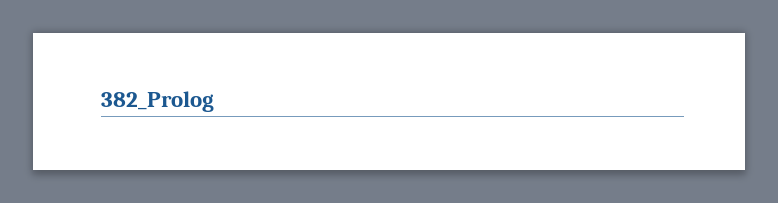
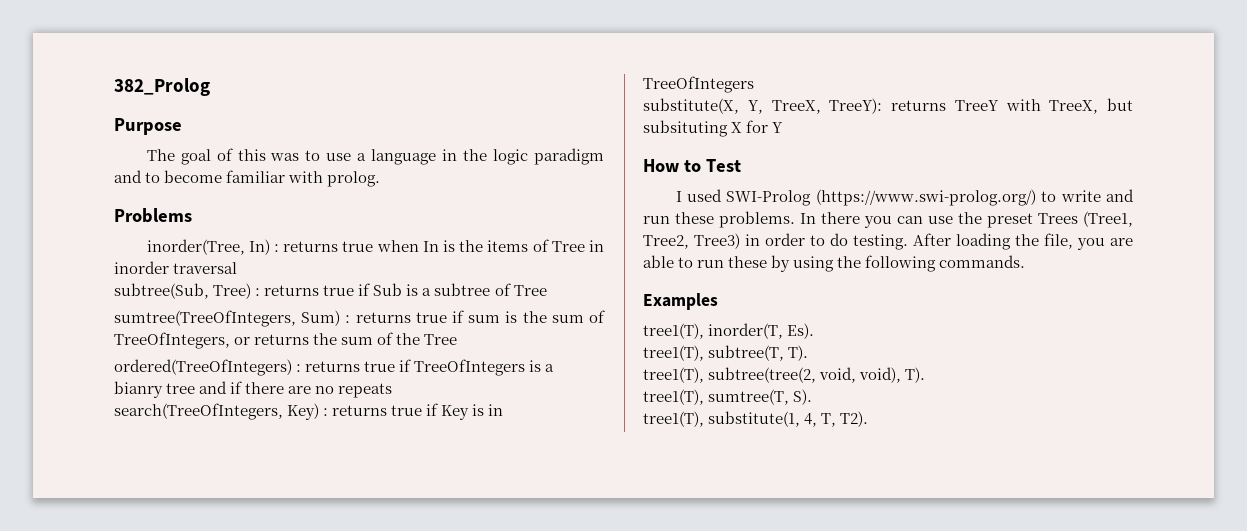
+ Purpose
+ The goal of this was to use a language in the logic paradigm and to become familiar with prolog.
+ Problems
+ inorder(Tree, In) : returns true when In is the items of Tree in inorder traversal
+ subtree(Sub, Tree) : returns true if Sub is a subtree of Tree
+ sumtree(TreeOfIntegers, Sum) : returns true if sum is the sum of TreeOfIntegers, or returns the sum of the Tree
+ ordered(TreeOfIntegers) : returns true if TreeOfIntegers is a bianry tree and if there are no repeats
+ search(TreeOfIntegers, Key) : returns true if Key is in TreeOfIntegers
+ substitute(X, Y, TreeX, TreeY): returns TreeY with TreeX, but subsituting X for Y
+ How to Test
+ I used SWI-Prolog (https://www.swi-prolog.org/) to write and run these problems. In there you can use the preset Trees (Tree1, Tree2, Tree3) in order to do testing. After loading the file, you are able to run these by using the following commands.
+ Examples
+ tree1(T), inorder(T, Es).
+ tree1(T), subtree(T, T).
+ tree1(T), subtree(tree(2, void, void), T).
+ tree1(T), sumtree(T, S).
+ tree1(T), substitute(1, 4, T, T2).

